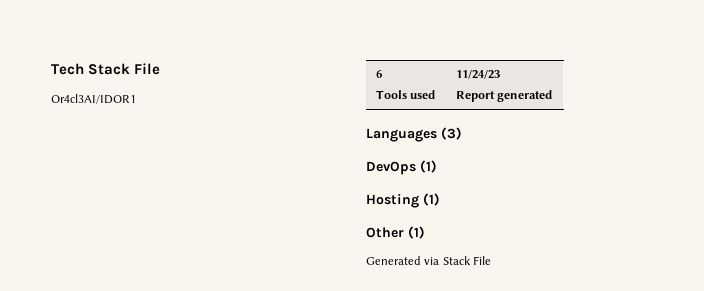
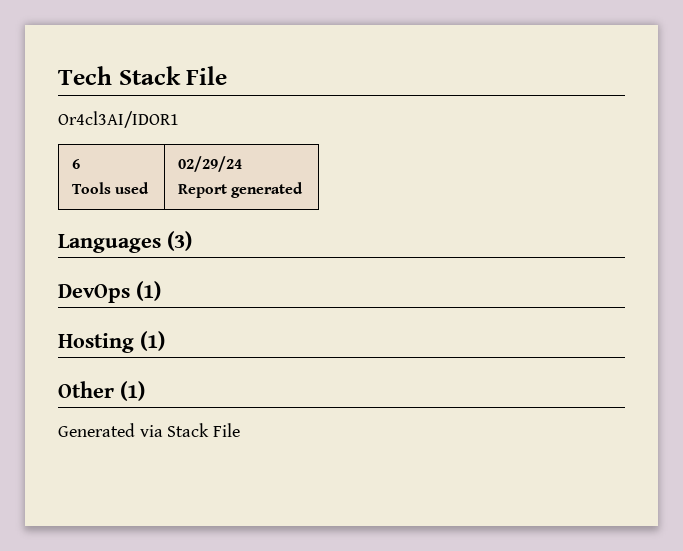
  6
- Tools used | 11/24/23
+ Tools used | 02/29/24

